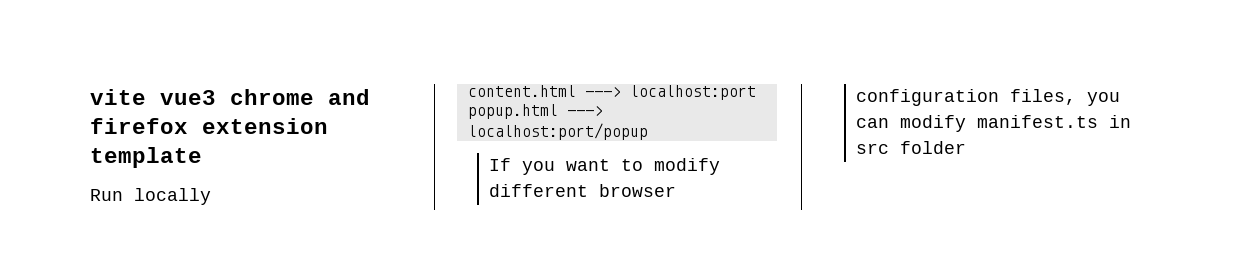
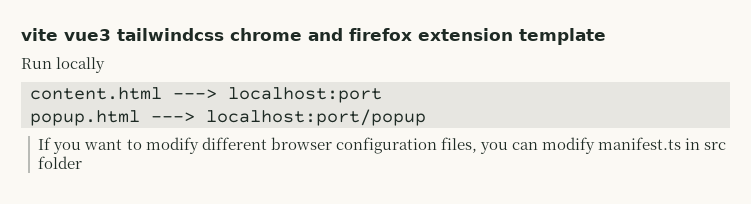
- vite vue3 chrome and firefox extension template
+ vite vue3 tailwindcss chrome and firefox extension template

